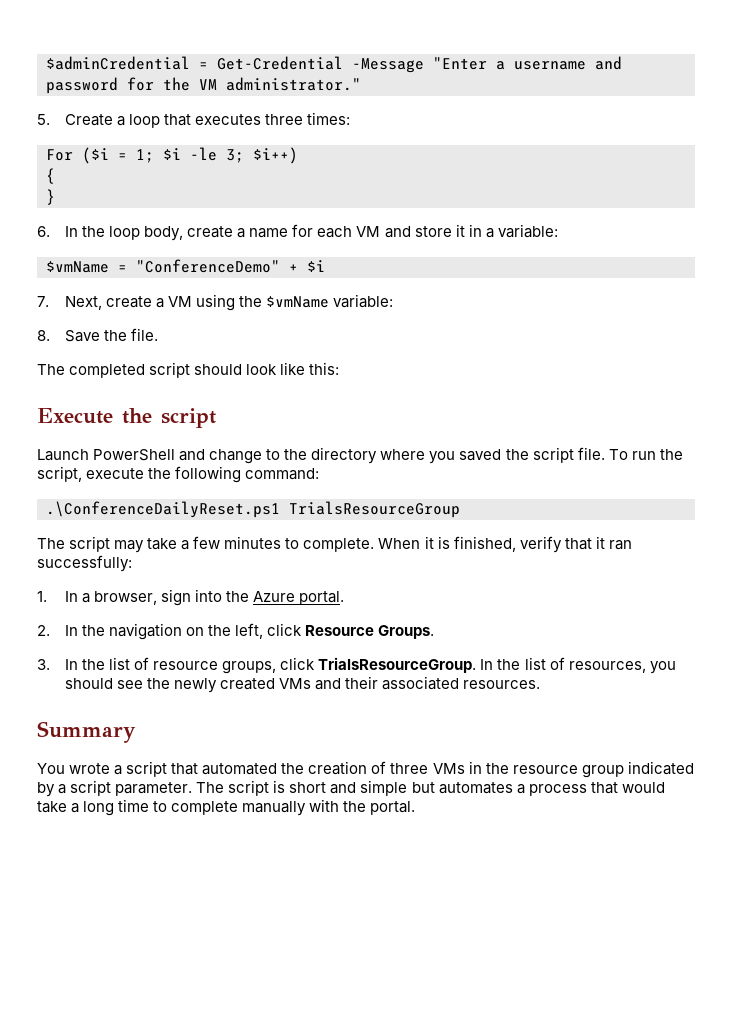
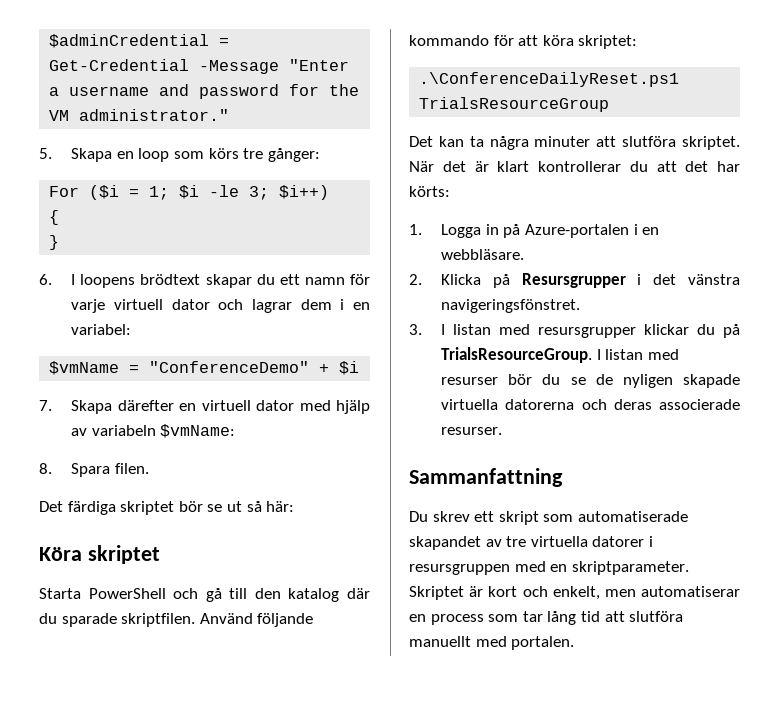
- 5. Create a loop that executes three times:
+ 5. Skapa en loop som körs tre gånger:
- 6. In the loop body, create a name for each VM and store it in a variable:
+ 6. I loopens brödtext skapar du ett namn för varje virtuell dator och lagrar dem i en variabel:
- 7. Next, create a VM using the $vmName variable:
- 8. Save the file.
- The completed script should look like this:
- Execute the script
- Launch PowerShell and change to the directory where you saved the script file. To run the script, execute the following command:
+ 7. Skapa därefter en virtuell dator med hjälp av variabeln $vmName:
+ 8. Spara filen.
+ Det färdiga skriptet bör se ut så här:
+ Köra skriptet
+ Starta PowerShell och gå till den katalog där du sparade skriptfilen. Använd följande kommando för att köra skriptet:
  .\ConferenceDailyReset.ps1 TrialsResourceGroup
- The script may take a few minutes to complete. When it is finished, verify that it ran successfully:
- 1. In a browser, sign into the Azure portal.
- 2. In the navigation on the left, click Resource Groups.
- 3. In the list of resource groups, click TrialsResourceGroup. In the list of resources, you should see the newly created VMs and their associated resources.
- Summary
- You wrote a script that automated the creation of three VMs in the resource group indicated by a script parameter. The script is short and simple but automates a process that would take a long time to complete manually with the portal.
+ Det kan ta några minuter att slutföra skriptet. När det är klart kontrollerar du att det har körts:
+ 1. Logga in på Azure-portalen i en webbläsare.
+ 2. Klicka på Resursgrupper i det vänstra navigeringsfönstret.
+ 3. I listan med resursgrupper klickar du på TrialsResourceGroup. I listan med resurser bör du se de nyligen skapade virtuella datorerna och deras associerade resurser.
+ Sammanfattning
+ Du skrev ett skript som automatiserade skapandet av tre virtuella datorer i resursgruppen med en skriptparameter. Skriptet är kort och enkelt, men automatiserar en process som tar lång tid att slutföra manuellt med portalen.

